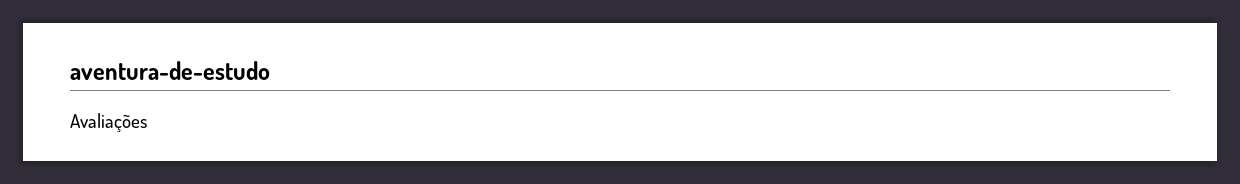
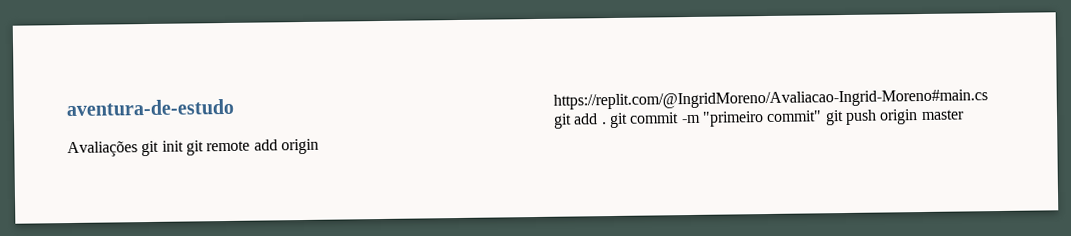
- Avaliações
+ Avaliações git init git remote add origin https://replit.com/@IngridMoreno/Avaliacao-Ingrid-Moreno#main.cs git add . git commit -m "primeiro commit" git push origin master

